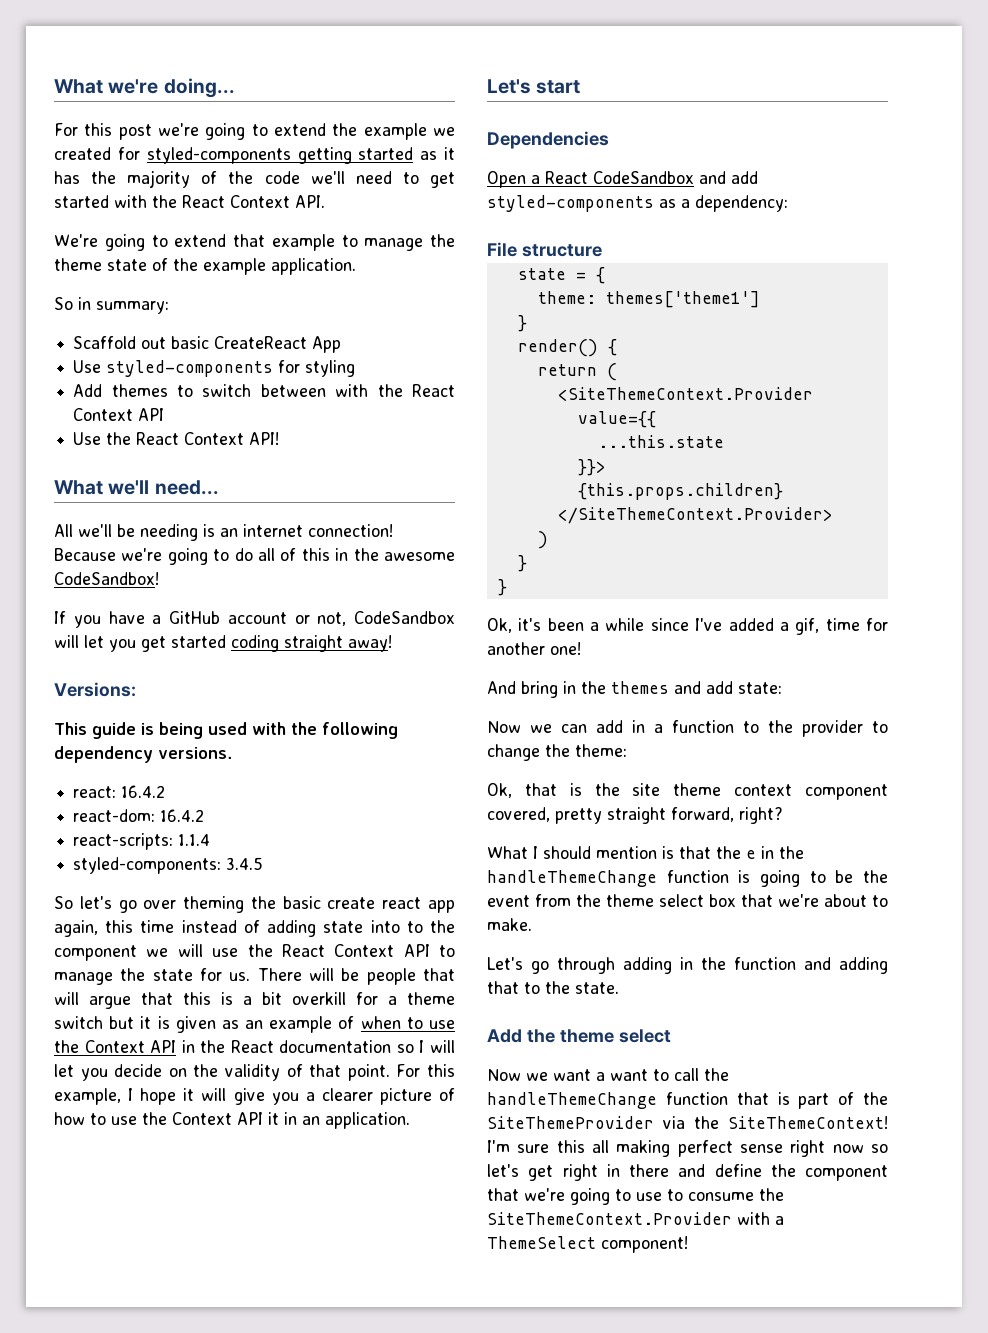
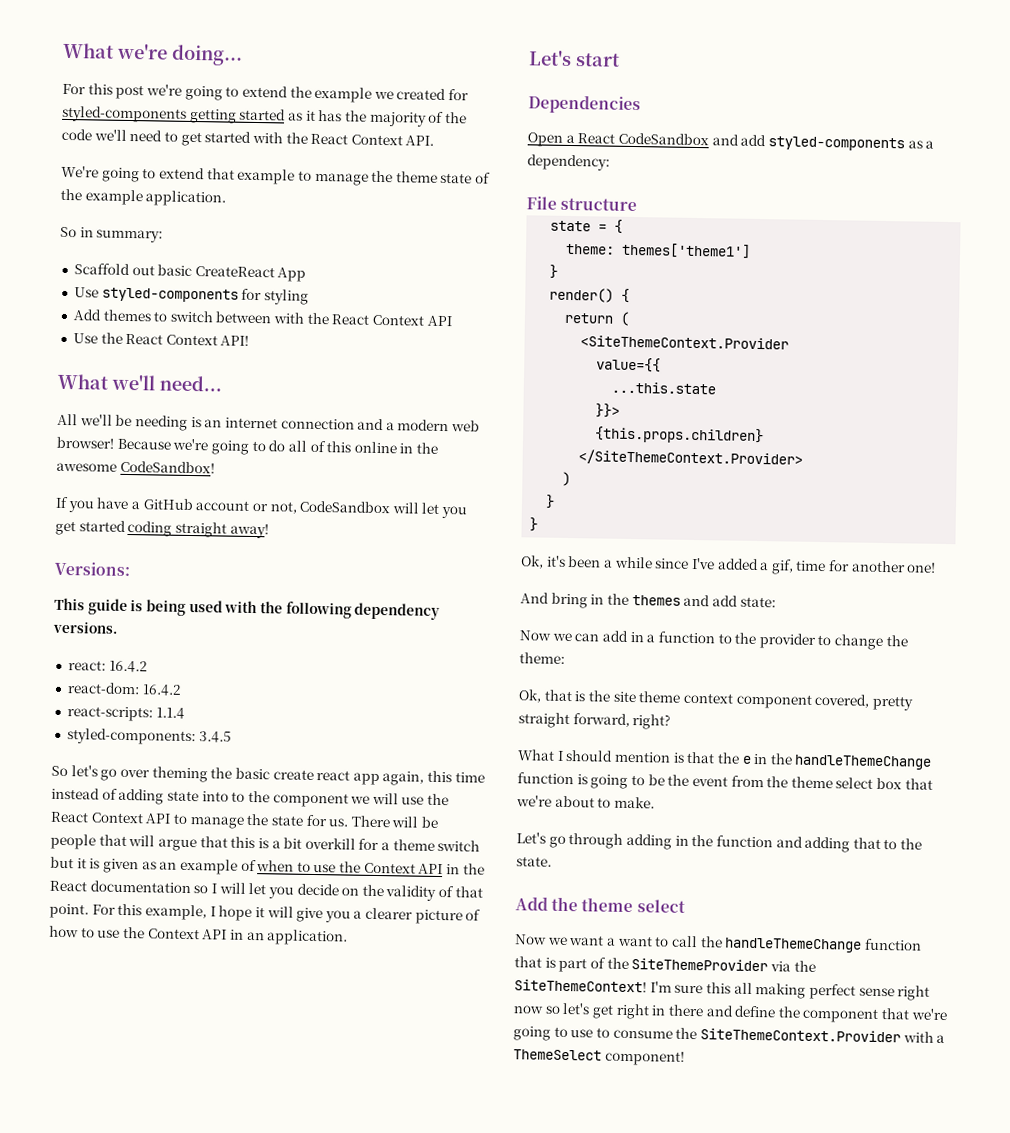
- All we'll be needing is an internet connection!
+ All we'll be needing is an internet connection and a modern web browser!
- Because we're going to do all of this in the awesome CodeSandbox!
+ Because we're going to do all of this online in the awesome CodeSandbox!
- For this example, I hope it will give you a clearer picture of how to use the Context API it in an application.
+ For this example, I hope it will give you a clearer picture of how to use the Context API in an application.

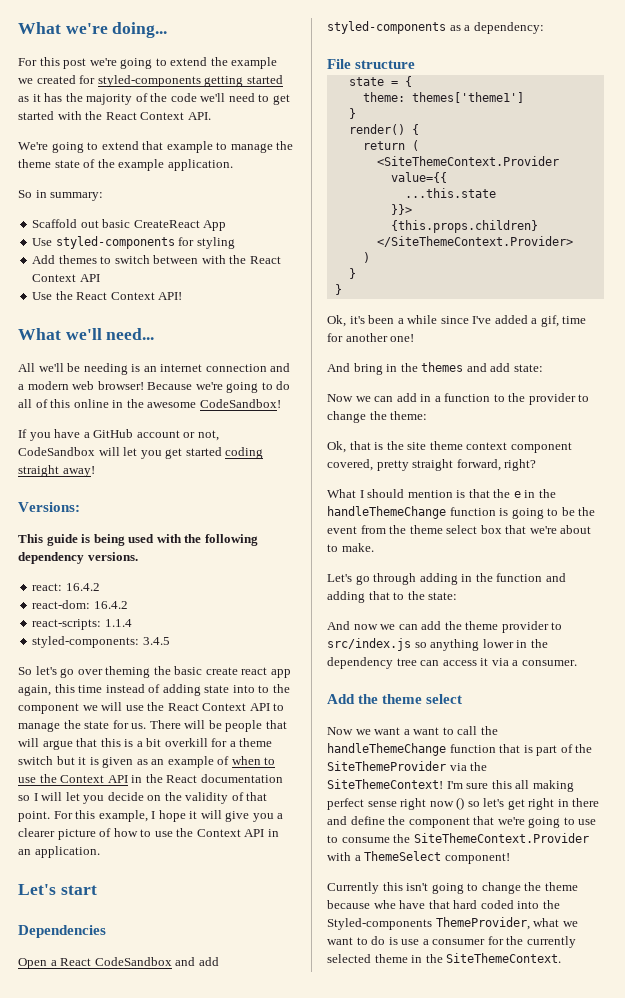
- Let's go through adding in the function and adding that to the state.
+ Let's go through adding in the function and adding that to the state:
+ And now we can add the theme provider to src/index.js so anything lower in the dependency tree can access it via a consumer.
- I'm sure this all making perfect sense right now so let's get right in there and define the component that we're going to use to consume the SiteThemeContext.Provider with a ThemeSelect component!
+ I'm sure this all making perfect sense right now () so let's get right in there and define the component that we're going to use to consume the SiteThemeContext.Provider with a ThemeSelect component!
+ Currently this isn't going to change the theme because whe have that hard coded into the Styled-components ThemeProvider, what we want to do is use a consumer for the currently selected theme in the SiteThemeContext.

